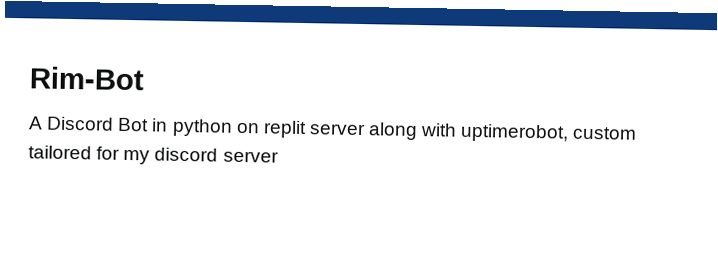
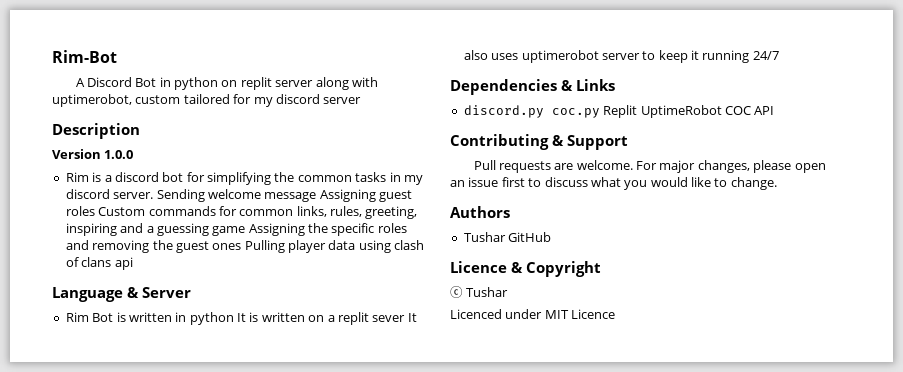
+ Description
+ Version 1.0.0
+ Rim is a discord bot for simplifying the common tasks in my discord server. Sending welcome message Assigning guest roles Custom commands for common links, rules, greeting, inspiring and a guessing game Assigning the specific roles and removing the guest ones Pulling player data using clash of clans api
+ Language & Server
+ Rim Bot is written in python It is written on a replit sever It also uses uptimerobot server to keep it running 24/7
+ Dependencies & Links
+ discord.py coc.py Replit UptimeRobot COC API
+ Contributing & Support
+ Pull requests are welcome. For major changes, please open an issue first to discuss what you would like to change.
+ Authors
+ Tushar GitHub
+ Licence & Copyright
+ ⓒ Tushar
+ Licenced under MIT Licence

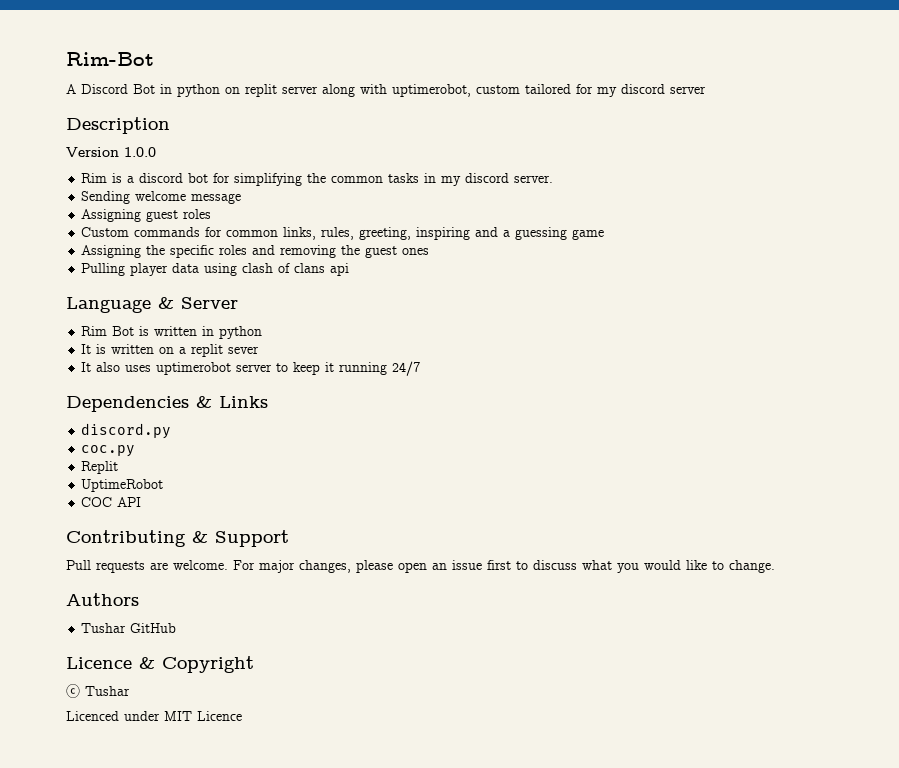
- Rim is a discord bot for simplifying the common tasks in my discord server. Sending welcome message Assigning guest roles Custom commands for common links, rules, greeting, inspiring and a guessing game Assigning the specific roles and removing the guest ones Pulling player data using clash of clans api
+ Rim is a discord bot for simplifying the common tasks in my discord server.
+ Sending welcome message
+ Assigning guest roles
+ Custom commands for common links, rules, greeting, inspiring and a guessing game
+ Assigning the specific roles and removing the guest ones
+ Pulling player data using clash of clans api
- Rim Bot is written in python It is written on a replit sever It also uses uptimerobot server to keep it running 24/7
+ Rim Bot is written in python
+ It is written on a replit sever
+ It also uses uptimerobot server to keep it running 24/7
- discord.py coc.py Replit UptimeRobot COC API
+ discord.py
+ coc.py
+ Replit
+ UptimeRobot
+ COC API

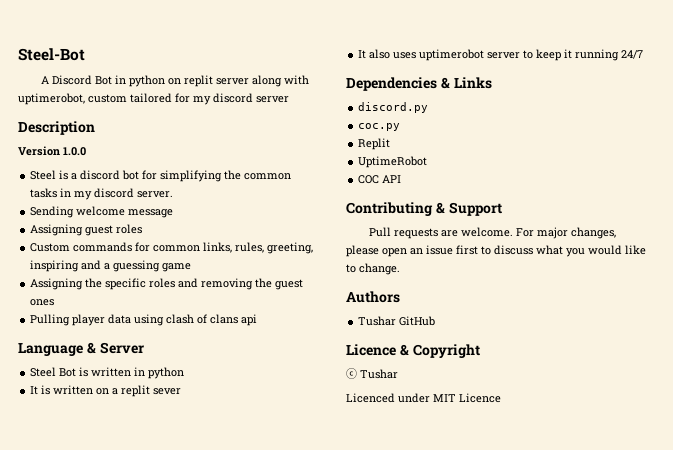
- Rim-Bot
+ Steel-Bot
- Rim is a discord bot for simplifying the common tasks in my discord server.
+ Steel is a discord bot for simplifying the common tasks in my discord server.
- Rim Bot is written in python
+ Steel Bot is written in python

